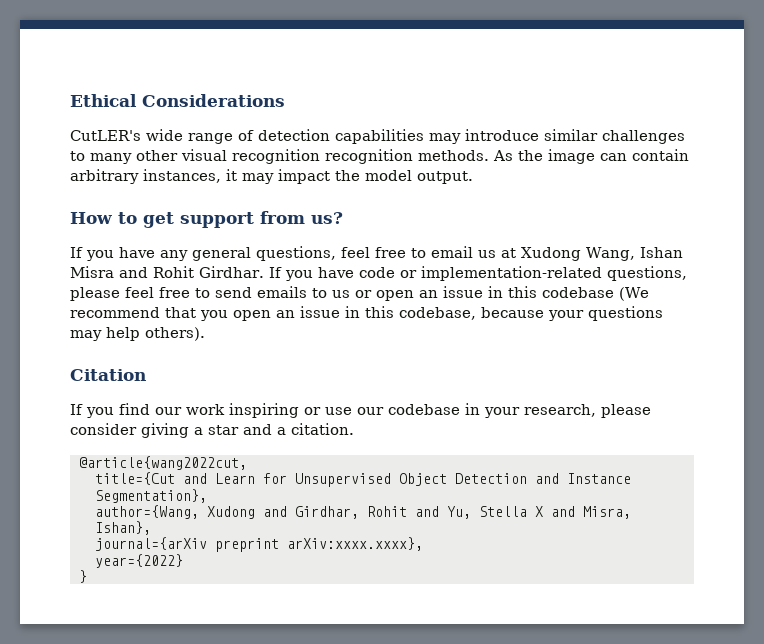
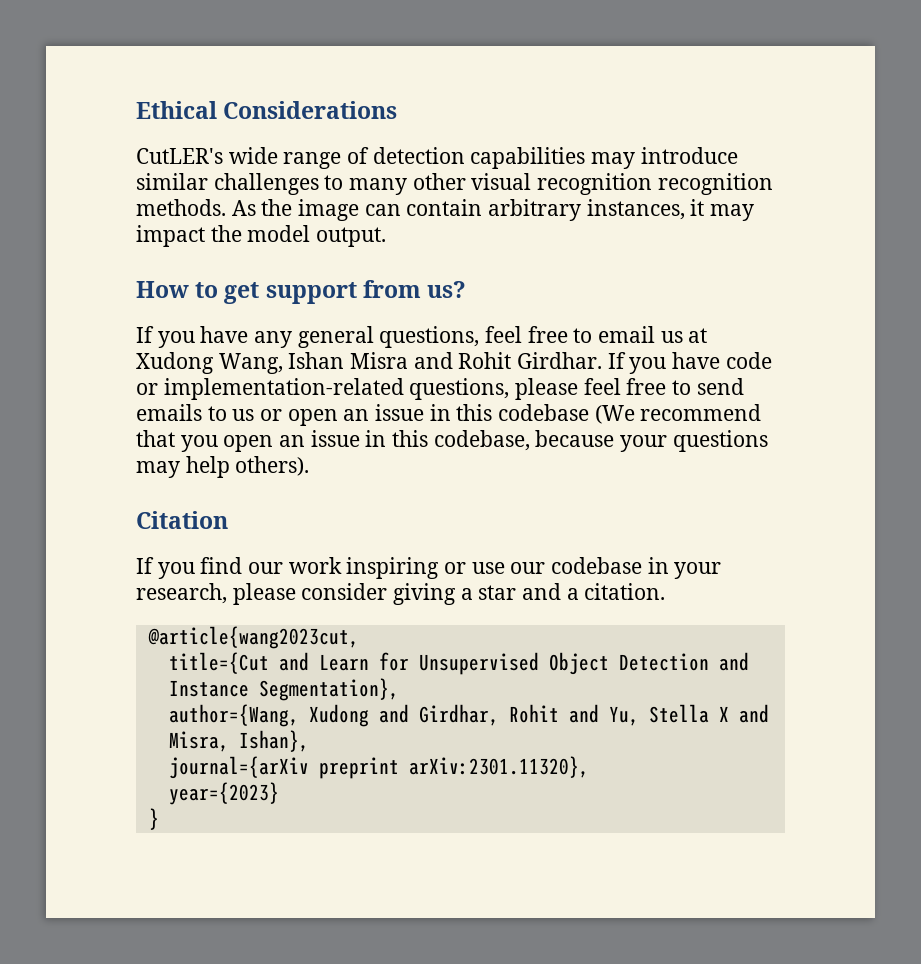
- @article{wang2022cut,
+ @article{wang2023cut,
- journal={arXiv preprint arXiv:xxxx.xxxx},
- year={2022}
+ journal={arXiv preprint arXiv:2301.11320},
+ year={2023}

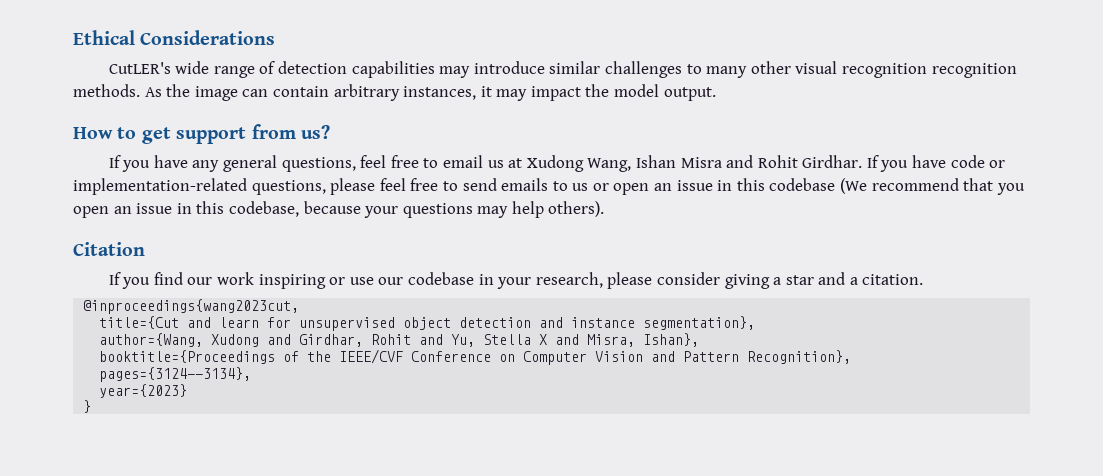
- @article{wang2023cut,
+ @inproceedings{wang2023cut,
- title={Cut and Learn for Unsupervised Object Detection and Instance Segmentation},
+ title={Cut and learn for unsupervised object detection and instance segmentation},
- journal={arXiv preprint arXiv:2301.11320},
+ booktitle={Proceedings of the IEEE/CVF Conference on Computer Vision and Pattern Recognition},
+ pages={3124--3134},

